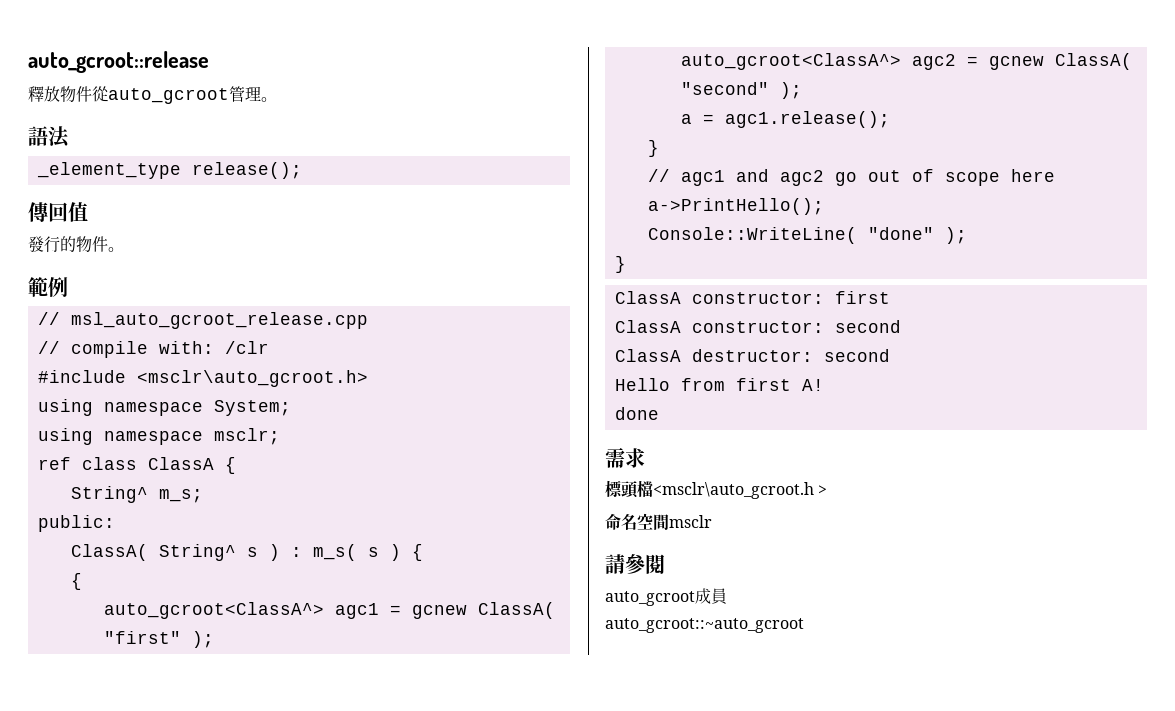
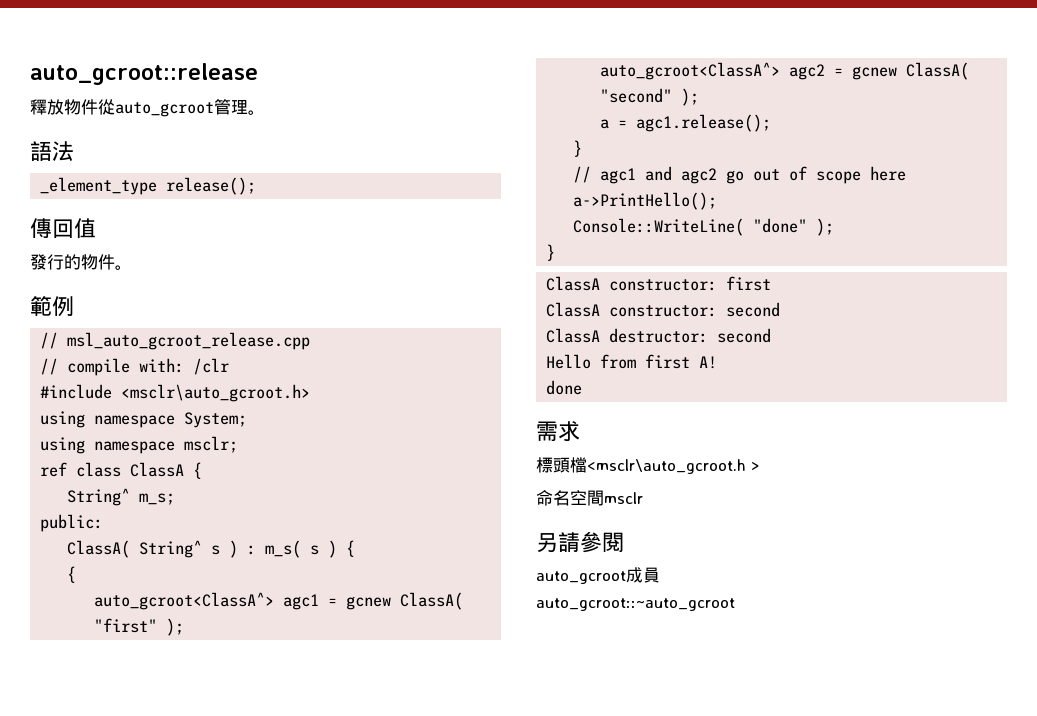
- 請參閱
+ 另請參閱

